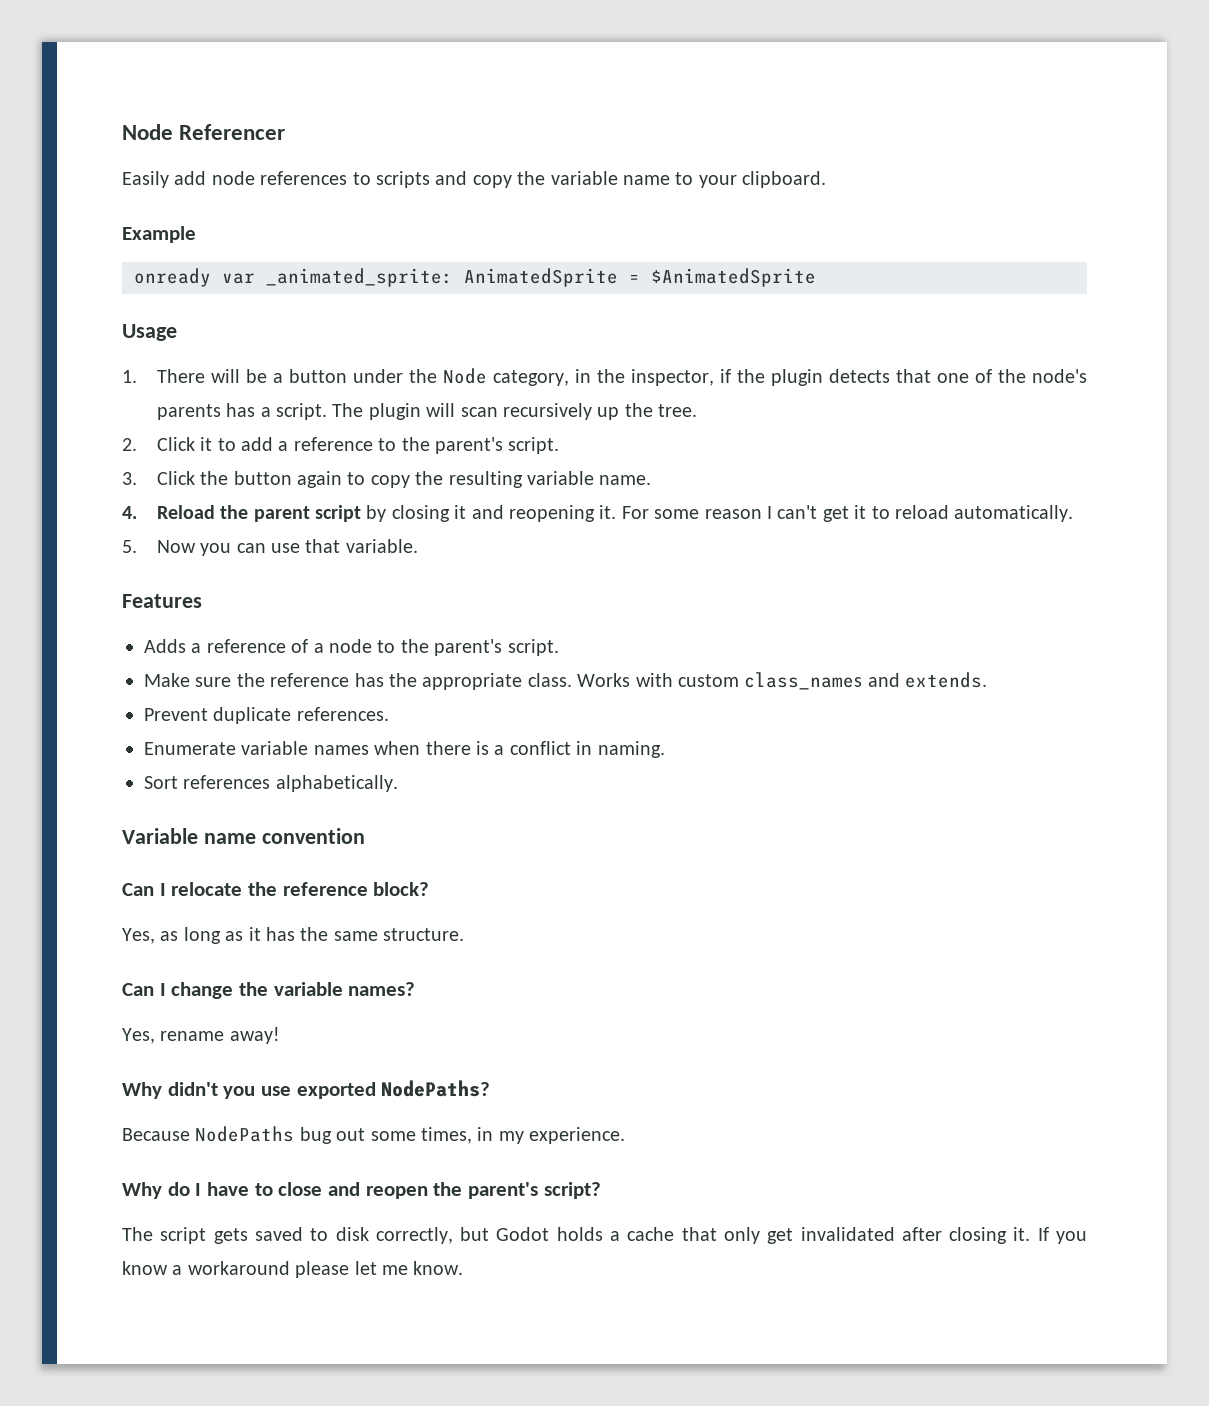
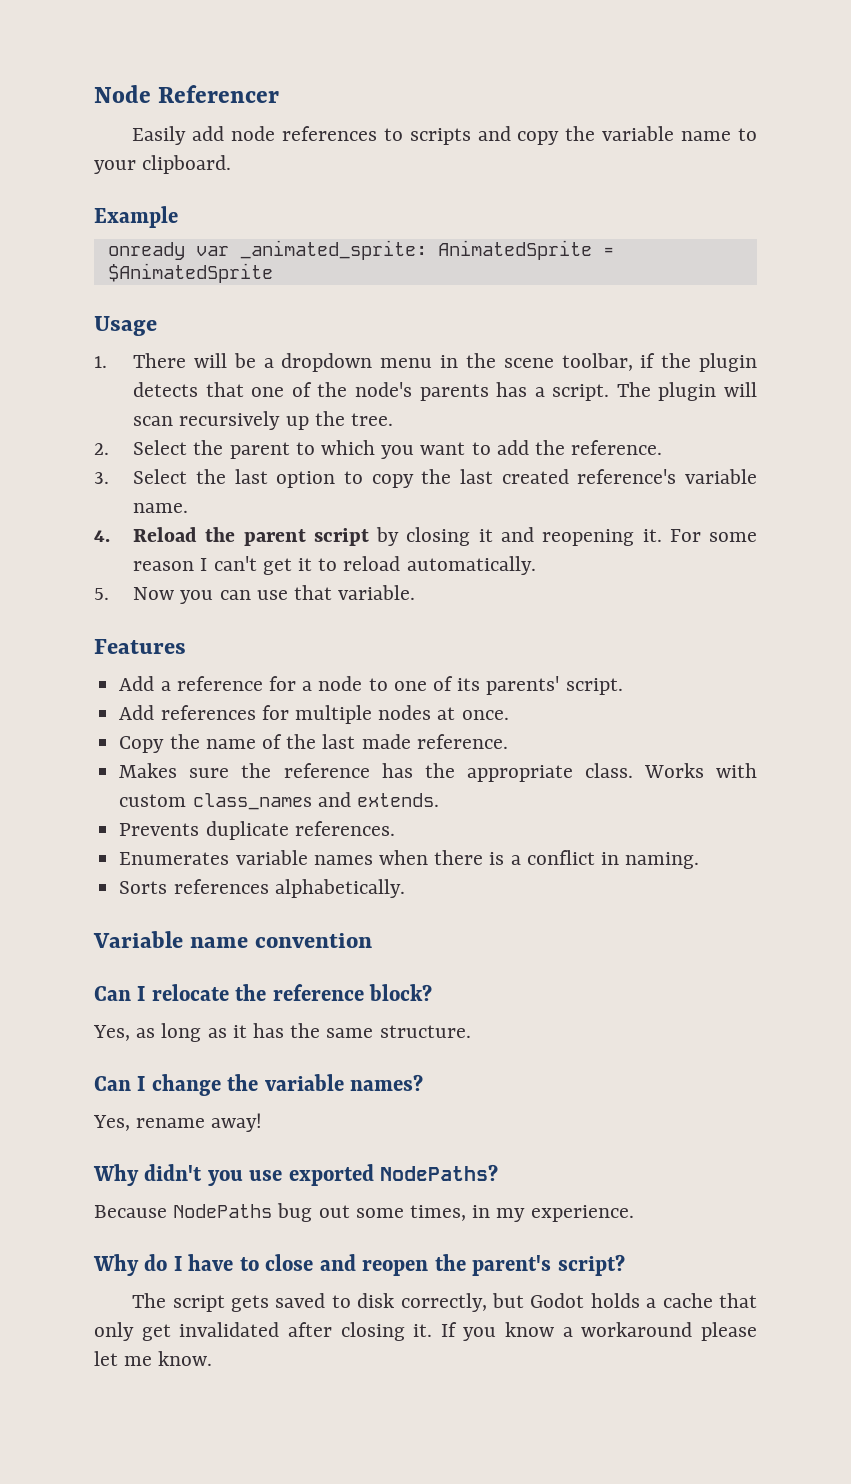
- 1. There will be a button under the Node category, in the inspector, if the plugin detects that one of the node's parents has a script.
+ 1. There will be a dropdown menu in the scene toolbar, if the plugin detects that one of the node's parents has a script.
- 2. Click it to add a reference to the parent's script.
- 3. Click the button again to copy the resulting variable name.
+ 2. Select the parent to which you want to add the reference.
+ 3. Select the last option to copy the last created reference's variable name.
- Adds a reference of a node to the parent's script.
- Make sure the reference has the appropriate class.
+ Add a reference for a node to one of its parents' script.
+ Add references for multiple nodes at once.
+ Copy the name of the last made reference.
+ Makes sure the reference has the appropriate class.
- Prevent duplicate references.
+ Prevents duplicate references.
- Enumerate variable names when there is a conflict in naming.
+ Enumerates variable names when there is a conflict in naming.
- Sort references alphabetically.
+ Sorts references alphabetically.

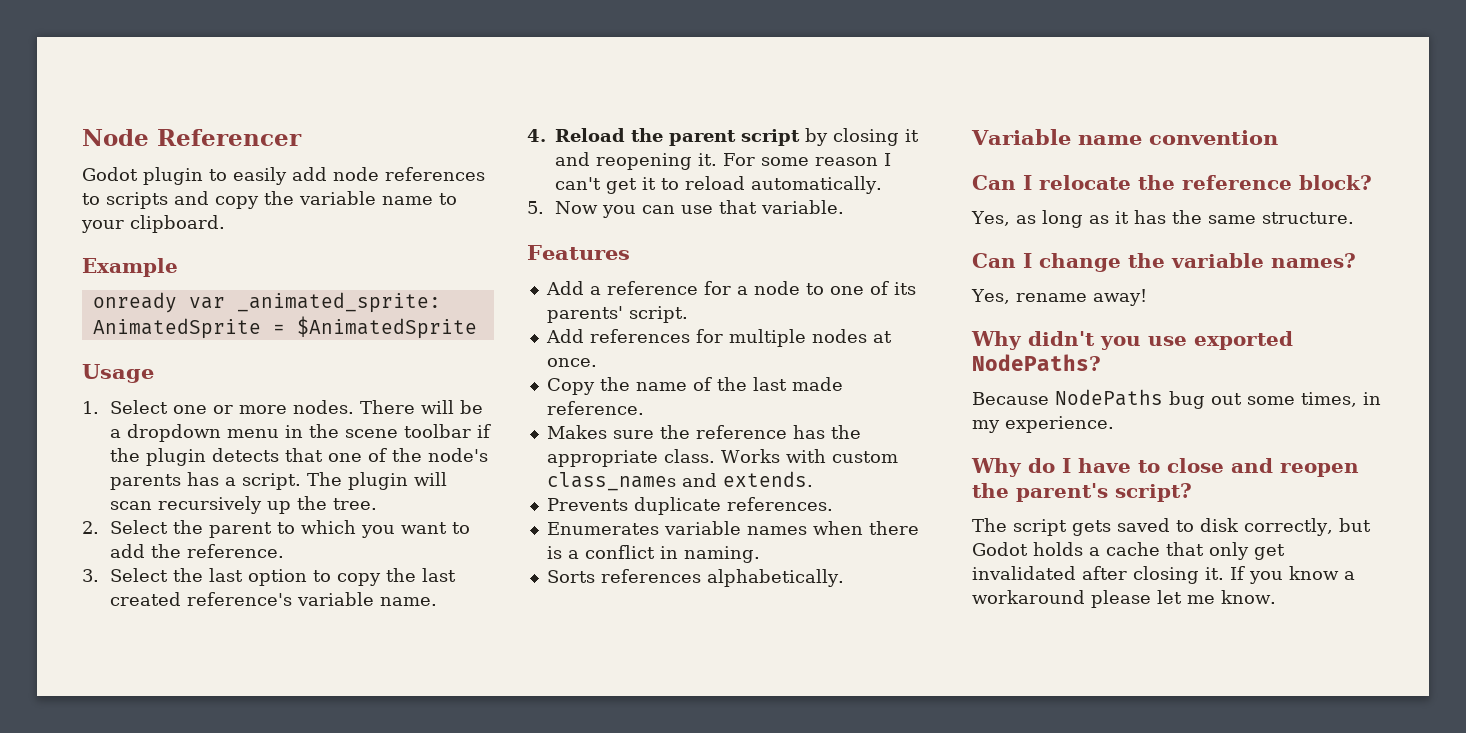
- Easily add node references to scripts and copy the variable name to your clipboard.
+ Godot plugin to easily add node references to scripts and copy the variable name to your clipboard.
- 1. There will be a dropdown menu in the scene toolbar, if the plugin detects that one of the node's parents has a script.
+ 1. Select one or more nodes. There will be a dropdown menu in the scene toolbar if the plugin detects that one of the node's parents has a script.

